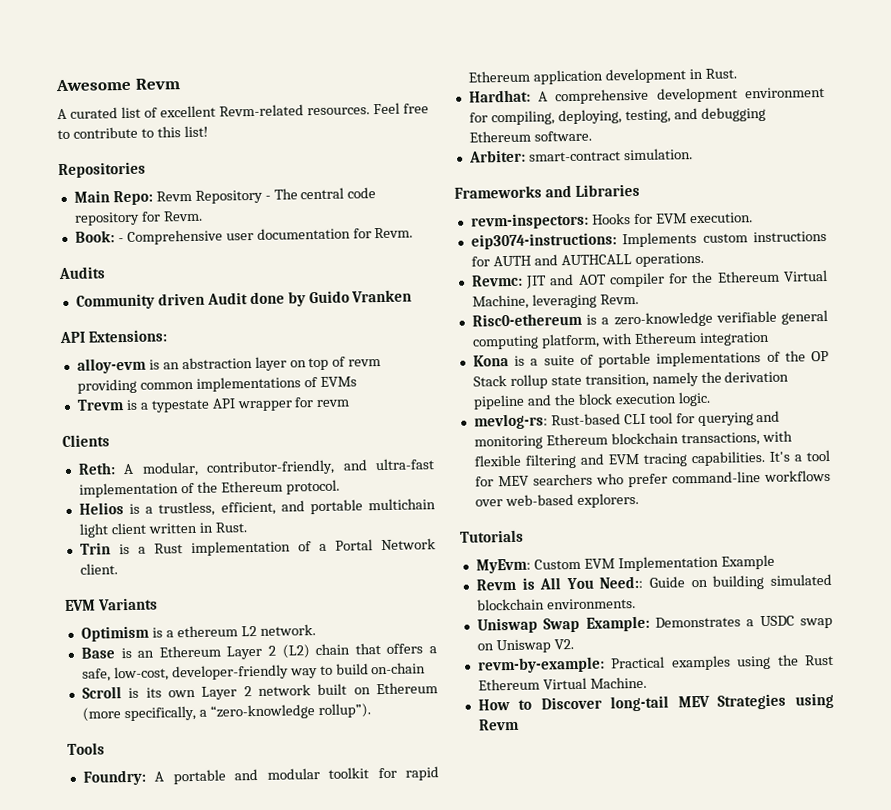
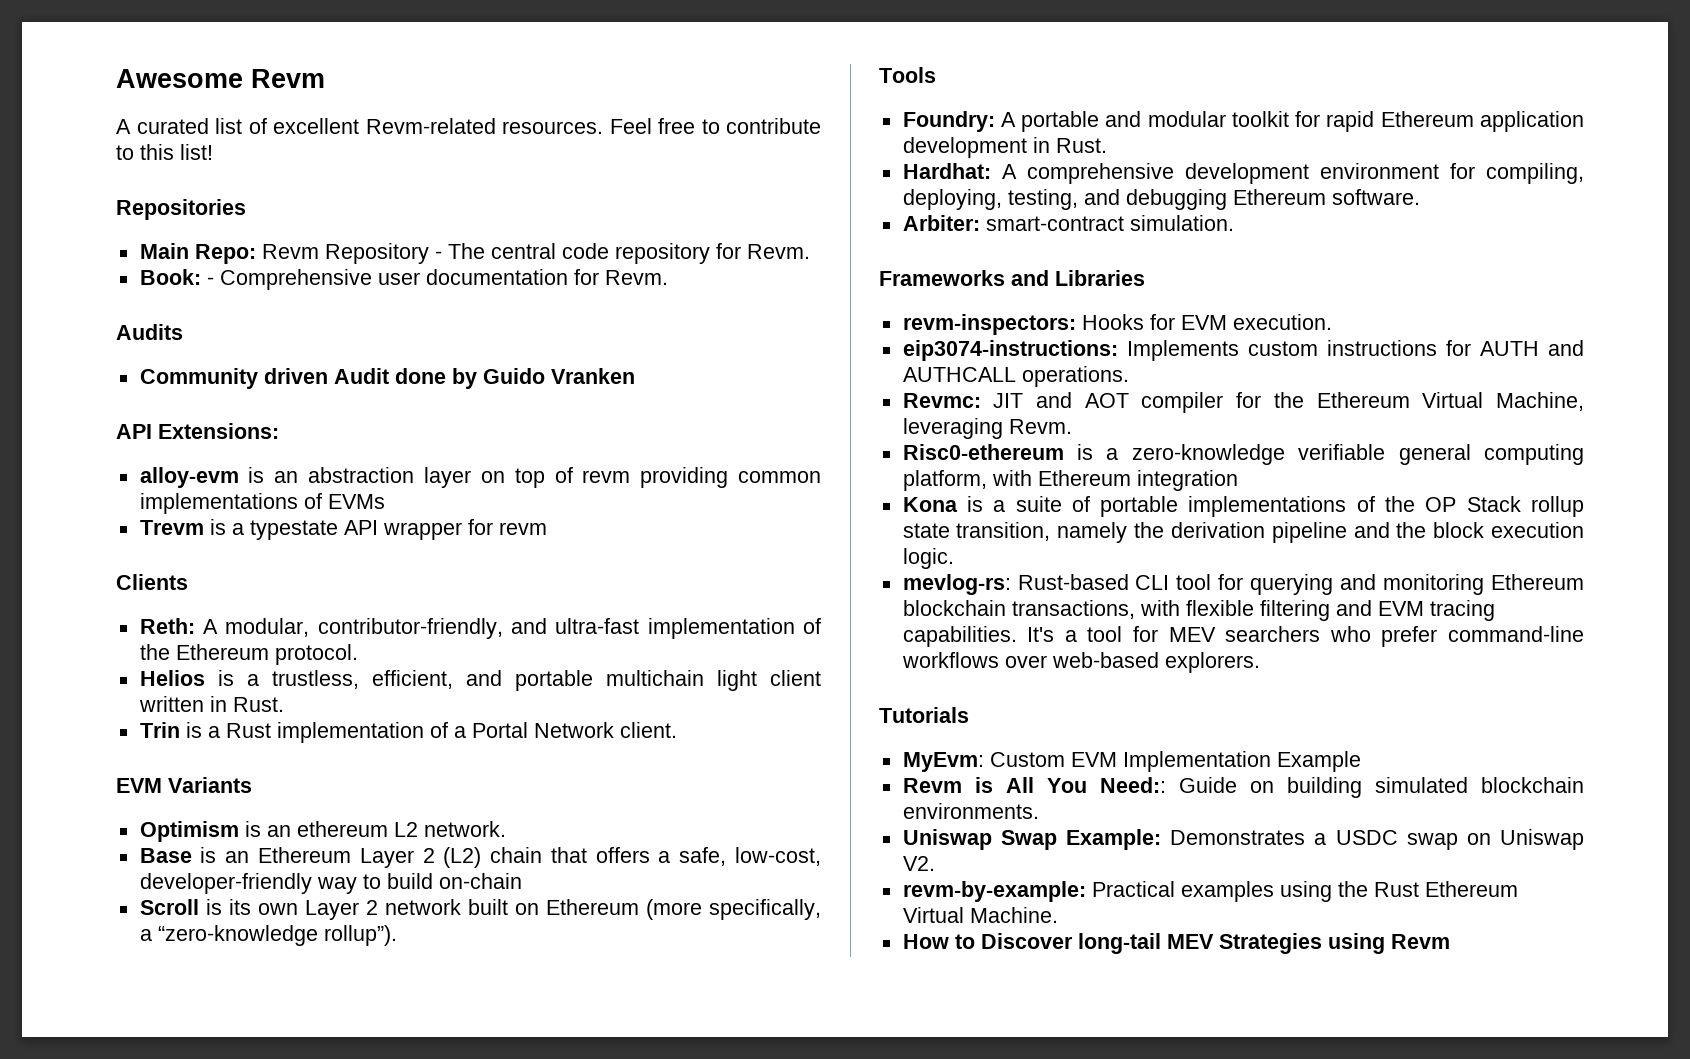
- Optimism is a ethereum L2 network.
+ Optimism is an ethereum L2 network.

